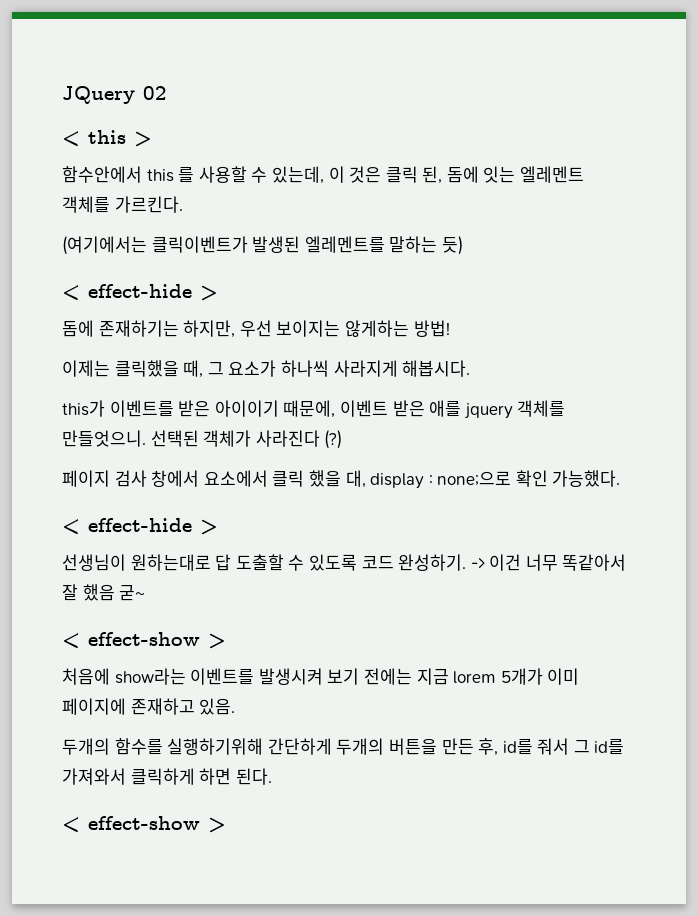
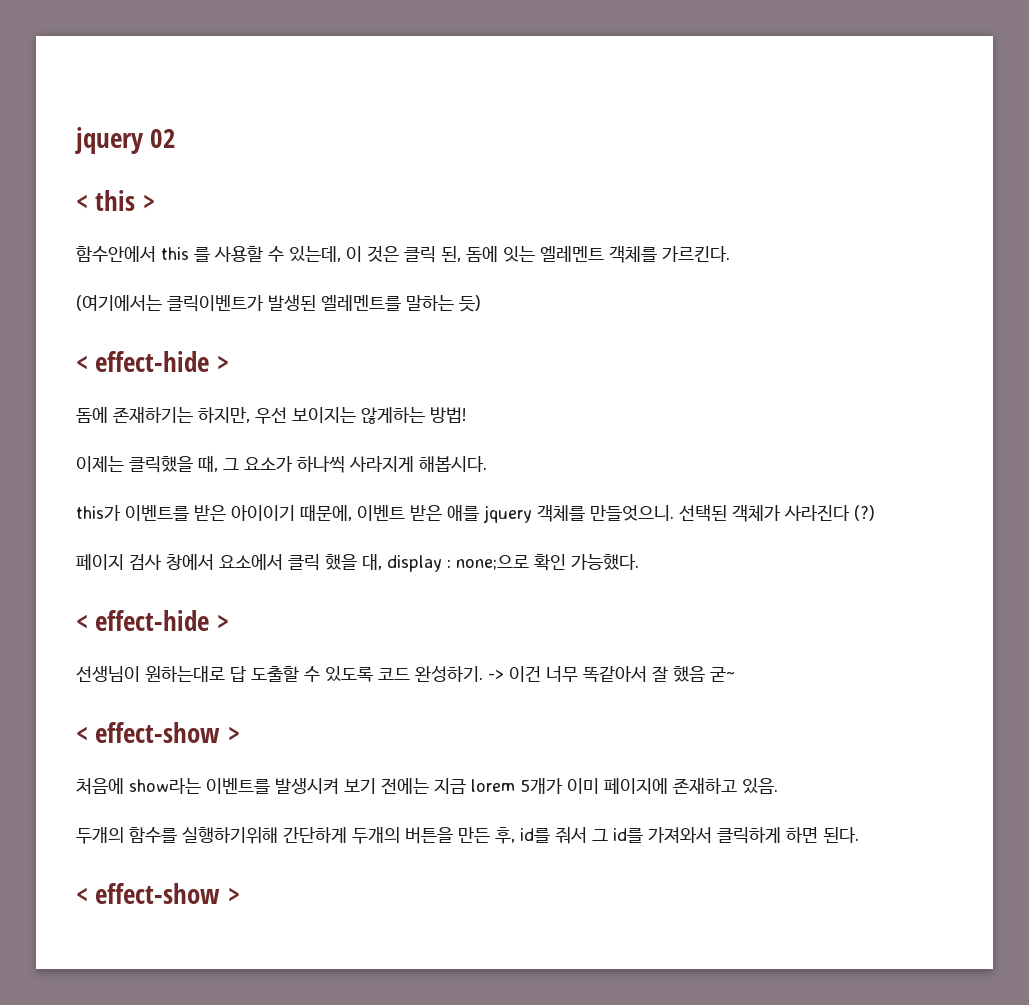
- JQuery 02
+ jquery 02

